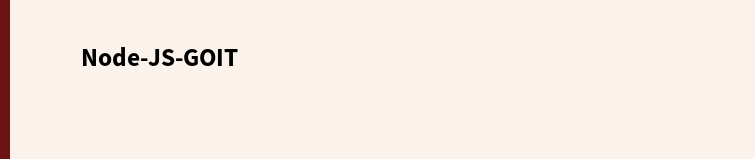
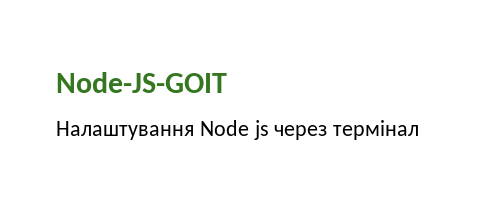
+ Налаштування Node js через термінал

